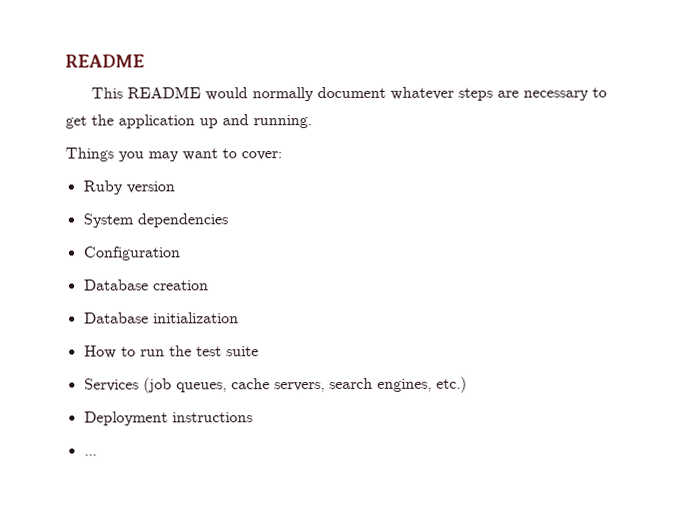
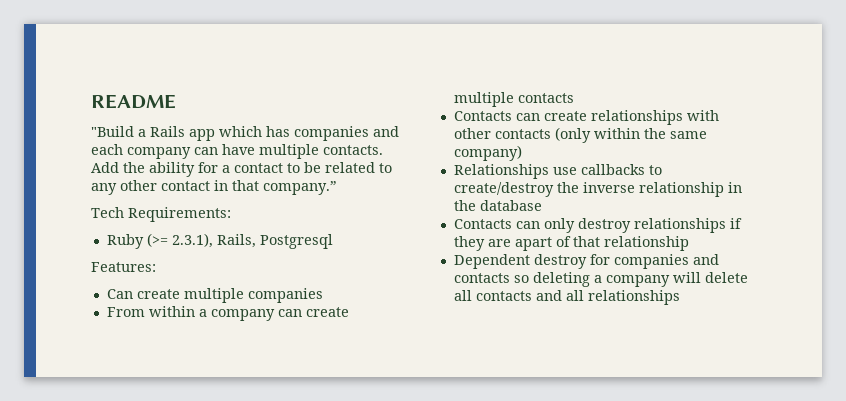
- This README would normally document whatever steps are necessary to get the application up and running.
- Things you may want to cover:
- Ruby version
- System dependencies
- Configuration
- Database creation
- Database initialization
- How to run the test suite
- Services (job queues, cache servers, search engines, etc.)
- Deployment instructions
- ...
+ "Build a Rails app which has companies and each company can have multiple contacts. Add the ability for a contact to be related to any other contact in that company.”
+ Tech Requirements:
+ Ruby (>= 2.3.1), Rails, Postgresql
+ Features:
+ Can create multiple companies
+ From within a company can create multiple contacts
+ Contacts can create relationships with other contacts (only within the same company)
+ Relationships use callbacks to create/destroy the inverse relationship in the database
+ Contacts can only destroy relationships if they are apart of that relationship
+ Dependent destroy for companies and contacts so deleting a company will delete all contacts and all relationships

